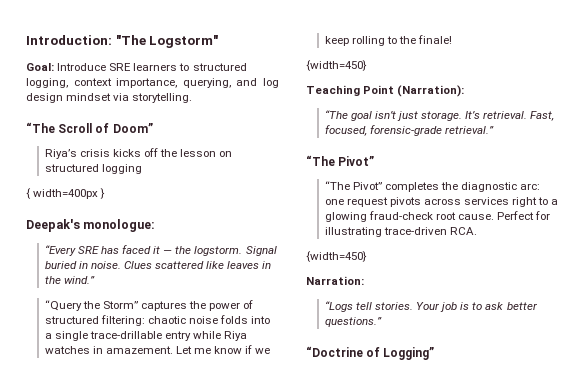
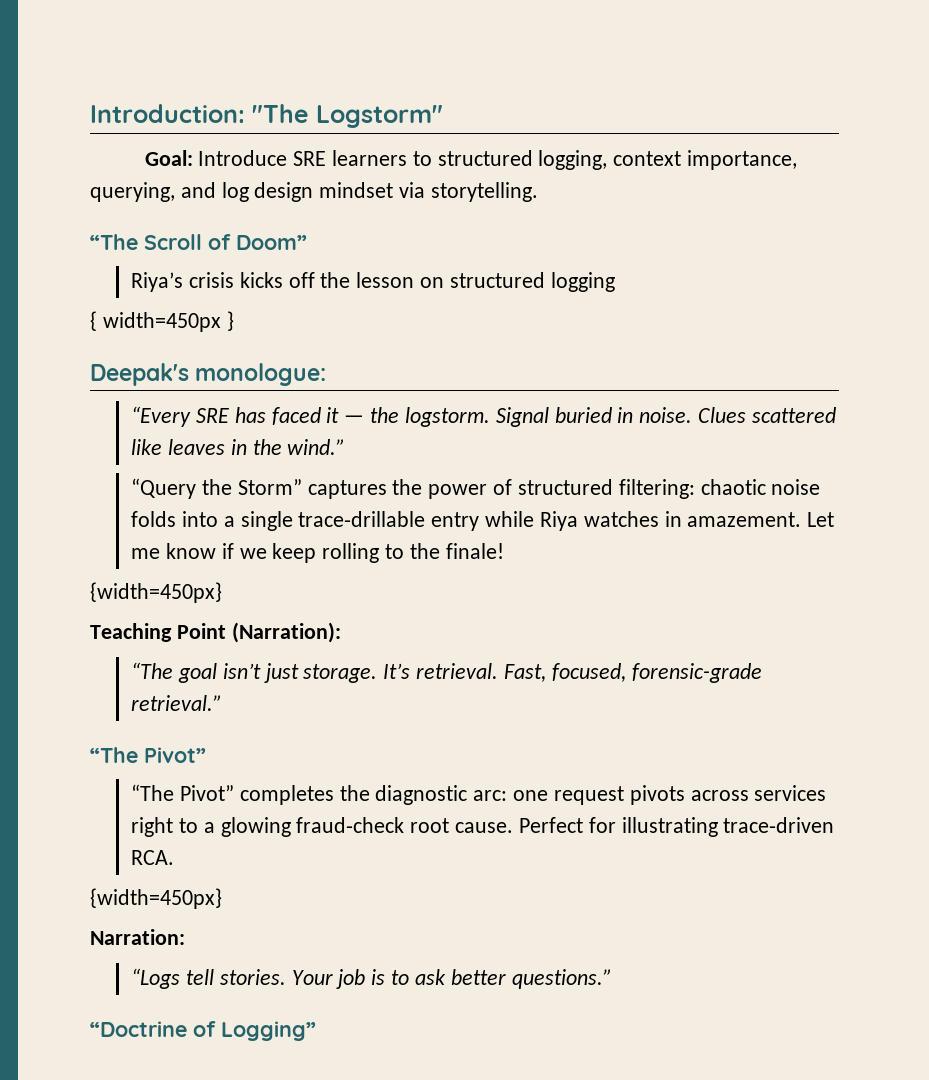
- { width=400px }
+ { width=450px }
  Let me know if we keep rolling to the finale!
- {width=450}
+ {width=450px}
  Perfect for illustrating trace‑driven RCA.
- {width=450}
+ {width=450px}

